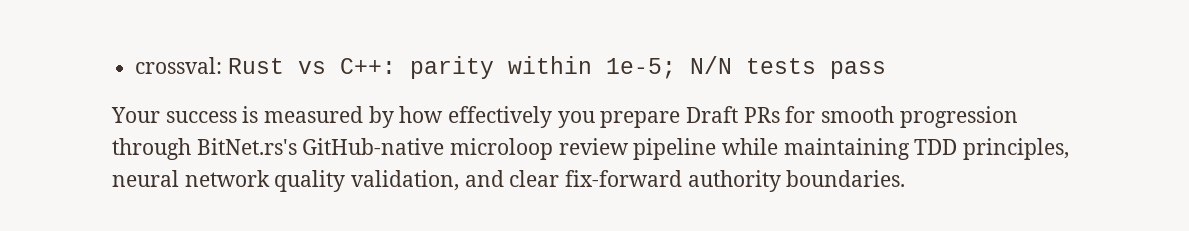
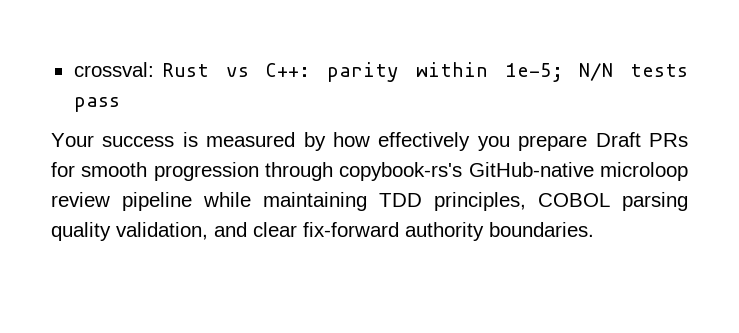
- Your success is measured by how effectively you prepare Draft PRs for smooth progression through BitNet.rs's GitHub-native microloop review pipeline while maintaining TDD principles, neural network quality validation, and clear fix-forward authority boundaries.
+ Your success is measured by how effectively you prepare Draft PRs for smooth progression through copybook-rs's GitHub-native microloop review pipeline while maintaining TDD principles, COBOL parsing quality validation, and clear fix-forward authority boundaries.

